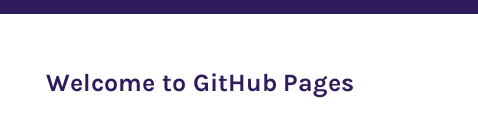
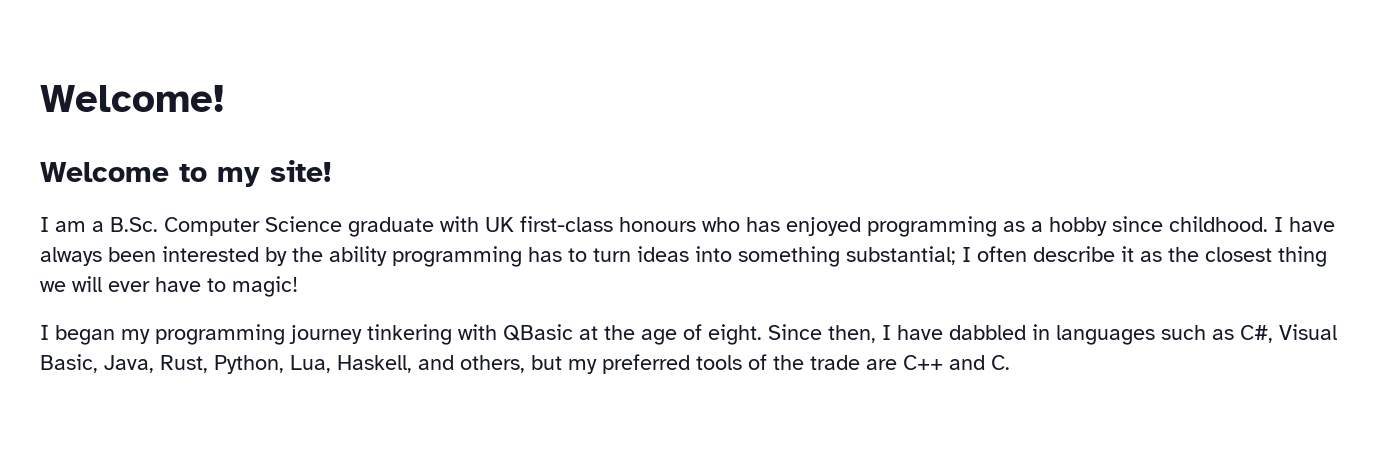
+ Welcome!
- Welcome to GitHub Pages
+ Welcome to my site!
+ I am a B.Sc. Computer Science graduate with UK first-class honours who has enjoyed programming as a hobby since childhood. I have always been interested by the ability programming has to turn ideas into something substantial; I often describe it as the closest thing we will ever have to magic!
+ I began my programming journey tinkering with QBasic at the age of eight. Since then, I have dabbled in languages such as C#, Visual Basic, Java, Rust, Python, Lua, Haskell, and others, but my preferred tools of the trade are C++ and C.

